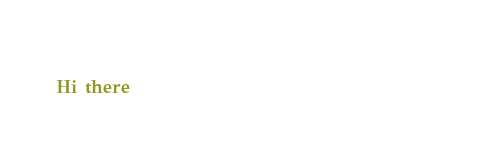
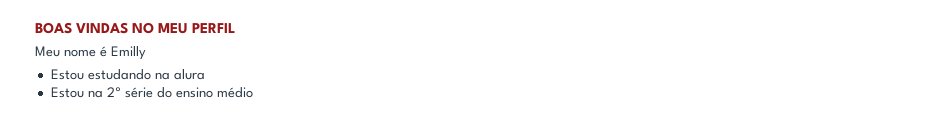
- Hi there
+ BOAS VINDAS NO MEU PERFIL
+ Meu nome é Emilly
+ Estou estudando na alura
+ Estou na 2º série do ensino médio

